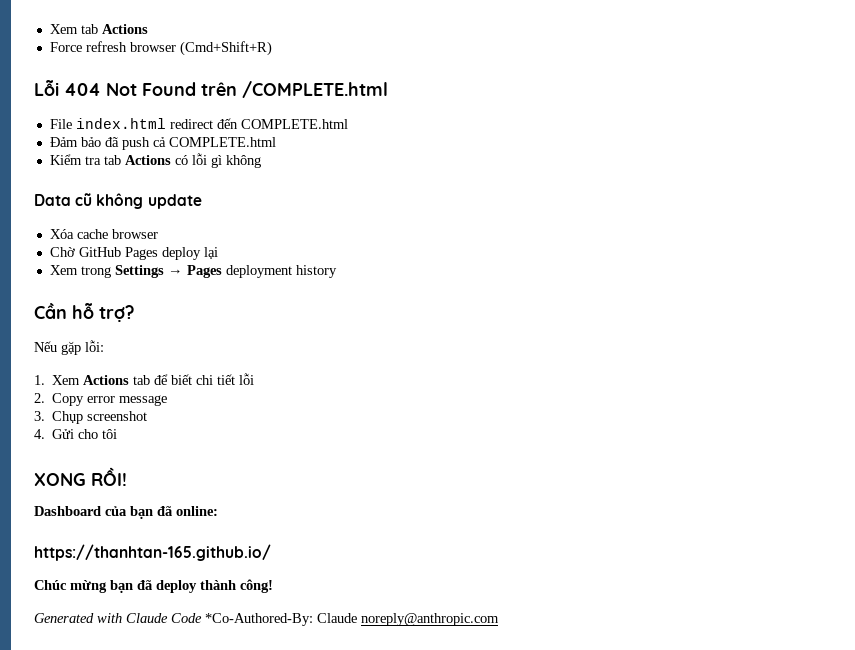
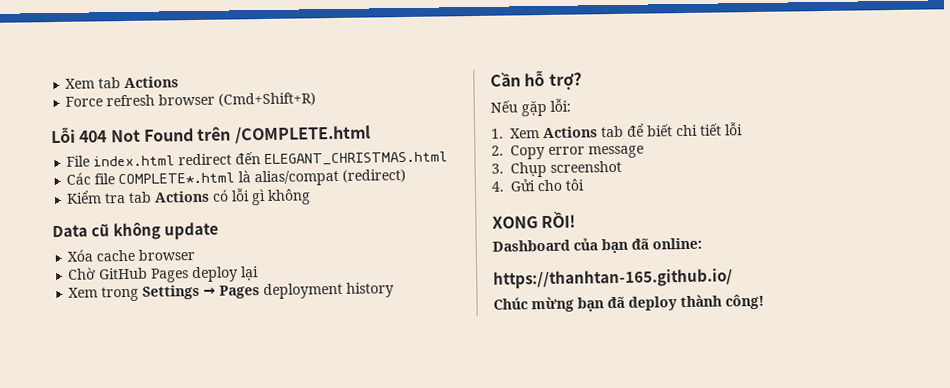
- File index.html redirect đến COMPLETE.html
- Đảm bảo đã push cả COMPLETE.html
+ File index.html redirect đến ELEGANT_CHRISTMAS.html
+ Các file COMPLETE*.html là alias/compat (redirect)
- Generated with Claude Code *Co-Authored-By: Claude noreply@anthropic.com

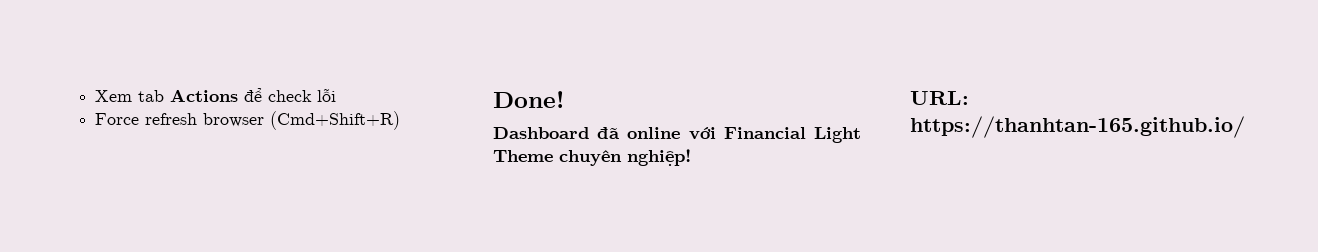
- Xem tab Actions
+ Xem tab Actions để check lỗi
- Lỗi 404 Not Found trên /COMPLETE.html
- File index.html redirect đến ELEGANT_CHRISTMAS.html
- Các file COMPLETE*.html là alias/compat (redirect)
- Kiểm tra tab Actions có lỗi gì không
- Data cũ không update
- Xóa cache browser
- Chờ GitHub Pages deploy lại
- Xem trong Settings → Pages deployment history
- Cần hỗ trợ?
- Nếu gặp lỗi:
- 1. Xem Actions tab để biết chi tiết lỗi
- 2. Copy error message
- 3. Chụp screenshot
- 4. Gửi cho tôi
- XONG RỒI!
- Dashboard của bạn đã online:
- https://thanhtan-165.github.io/
- Chúc mừng bạn đã deploy thành công!
+ Done!
+ Dashboard đã online với Financial Light Theme chuyên nghiệp!
+ URL: https://thanhtan-165.github.io/

